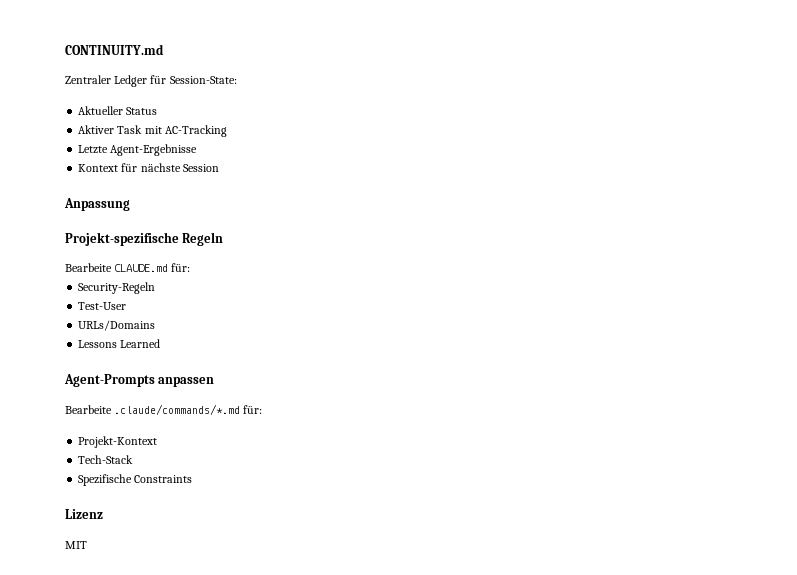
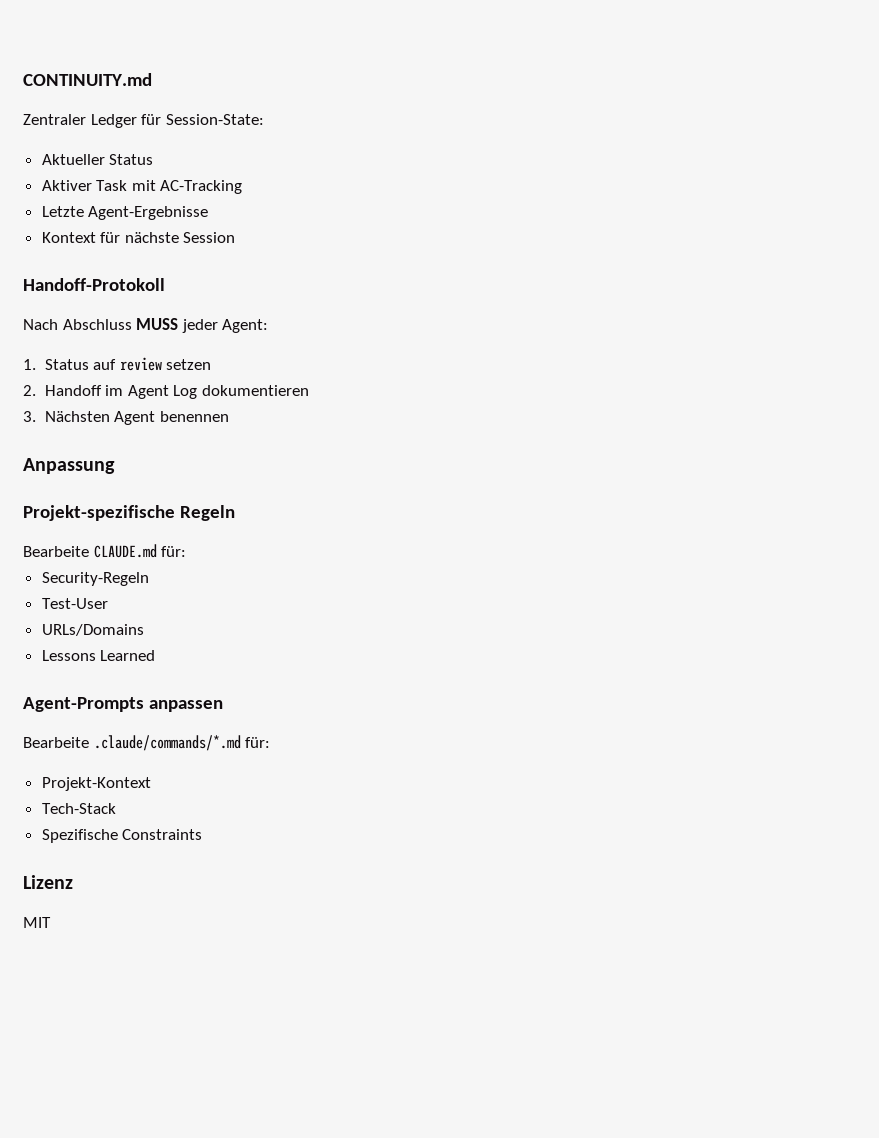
+ Handoff-Protokoll
+ Nach Abschluss MUSS jeder Agent:
+ 1. Status auf review setzen
+ 2. Handoff im Agent Log dokumentieren
+ 3. Nächsten Agent benennen

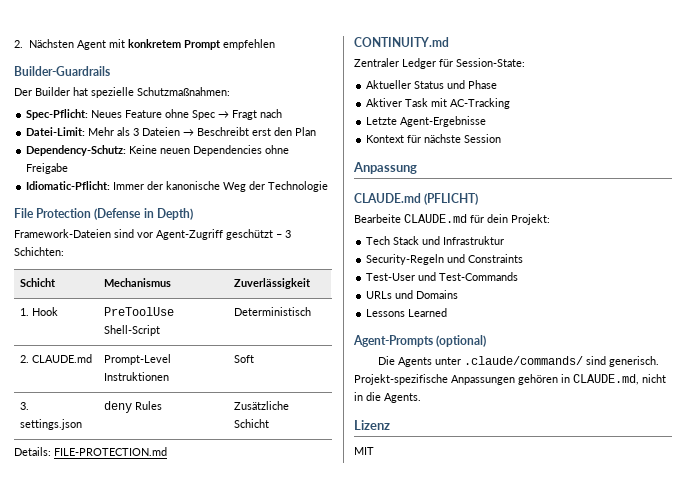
+ 2. Nächsten Agent mit konkretem Prompt empfehlen
+ Builder-Guardrails
+ Der Builder hat spezielle Schutzmaßnahmen:
+ Spec-Pflicht: Neues Feature ohne Spec → Fragt nach
+ Datei-Limit: Mehr als 3 Dateien → Beschreibt erst den Plan
+ Dependency-Schutz: Keine neuen Dependencies ohne Freigabe
+ Idiomatic-Pflicht: Immer der kanonische Weg der Technologie
+ File Protection (Defense in Depth)
+ Framework-Dateien sind vor Agent-Zugriff geschützt – 3 Schichten:
+ Schicht | Mechanismus | Zuverlässigkeit
+ 1. Hook | PreToolUse Shell-Script | Deterministisch
+ 2. CLAUDE.md | Prompt-Level Instruktionen | Soft
+ 3. settings.json | deny Rules | Zusätzliche Schicht
+ Details: FILE-PROTECTION.md
- Aktueller Status
+ Aktueller Status und Phase
- Handoff-Protokoll
- Nach Abschluss MUSS jeder Agent:
- 1. Status auf review setzen
- 2. Handoff im Agent Log dokumentieren
- 3. Nächsten Agent benennen
- Projekt-spezifische Regeln
+ CLAUDE.md (PFLICHT)
- Bearbeite CLAUDE.md für:
+ Bearbeite CLAUDE.md für dein Projekt:
+ Tech Stack und Infrastruktur
- Security-Regeln
+ Security-Regeln und Constraints
- Test-User
- URLs/Domains
+ Test-User und Test-Commands
+ URLs und Domains
  Lessons Learned
- Agent-Prompts anpassen
- Bearbeite .claude/commands/*.md für:
- Projekt-Kontext
- Tech-Stack
- Spezifische Constraints
+ Agent-Prompts (optional)
+ Die Agents unter .claude/commands/ sind generisch. Projekt-spezifische Anpassungen gehören in CLAUDE.md, nicht in die Agents.

